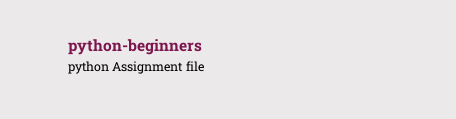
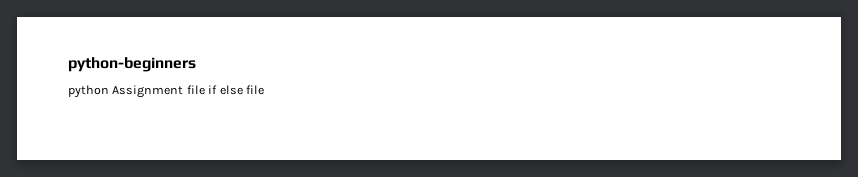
- python Assignment file
+ python Assignment file if else file

